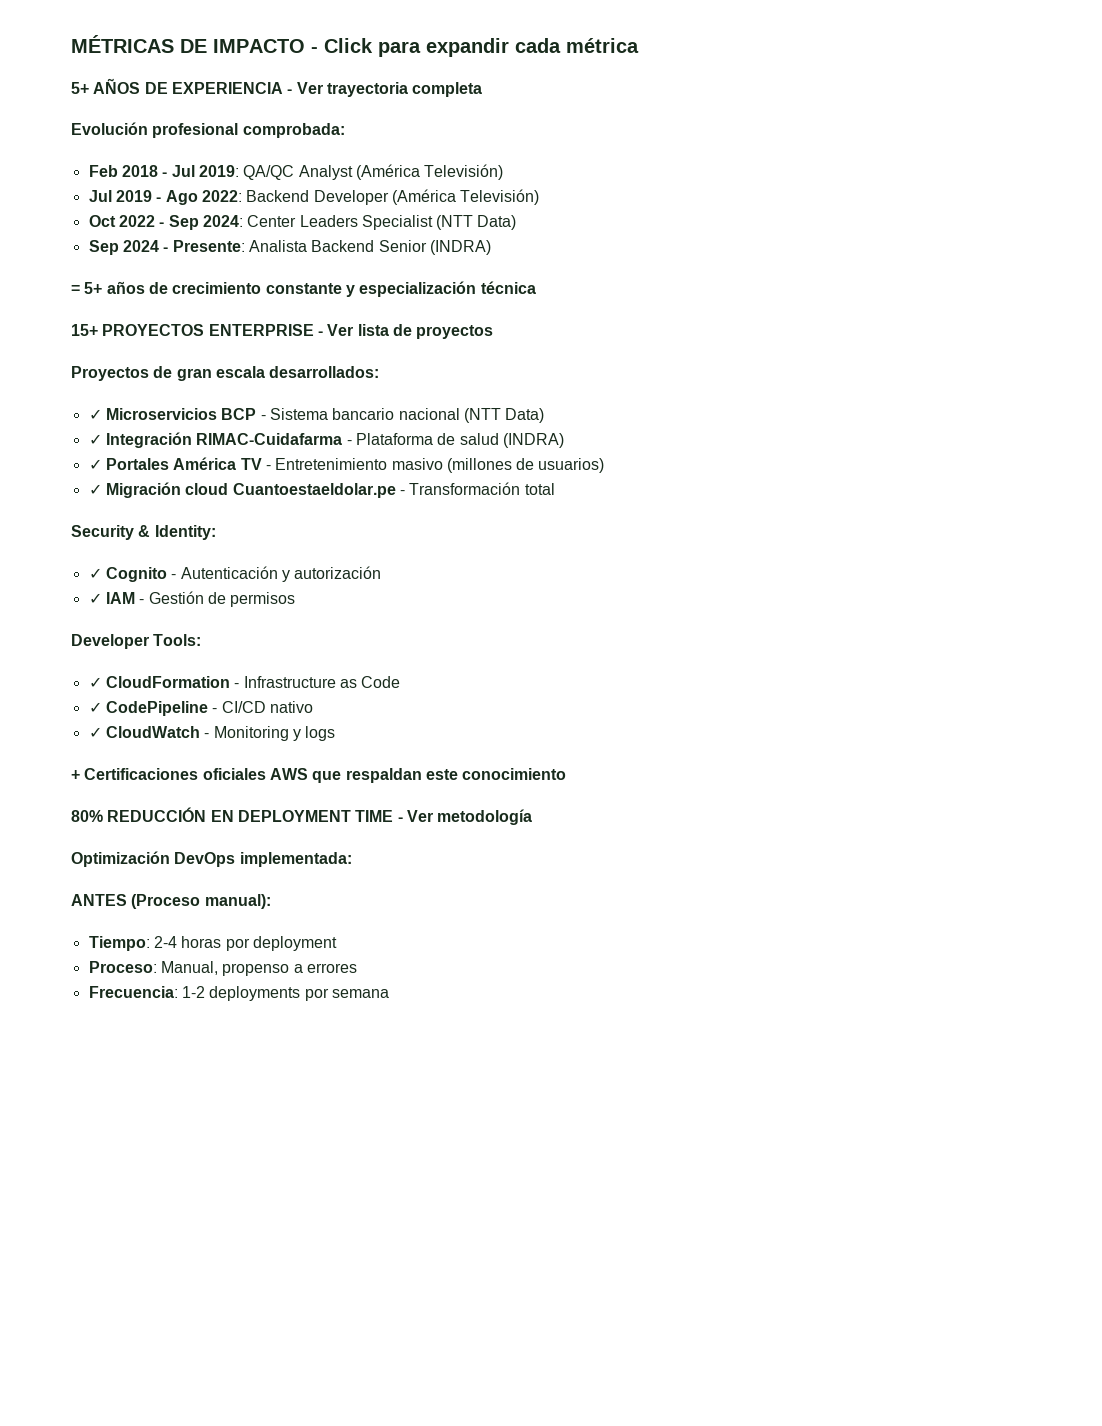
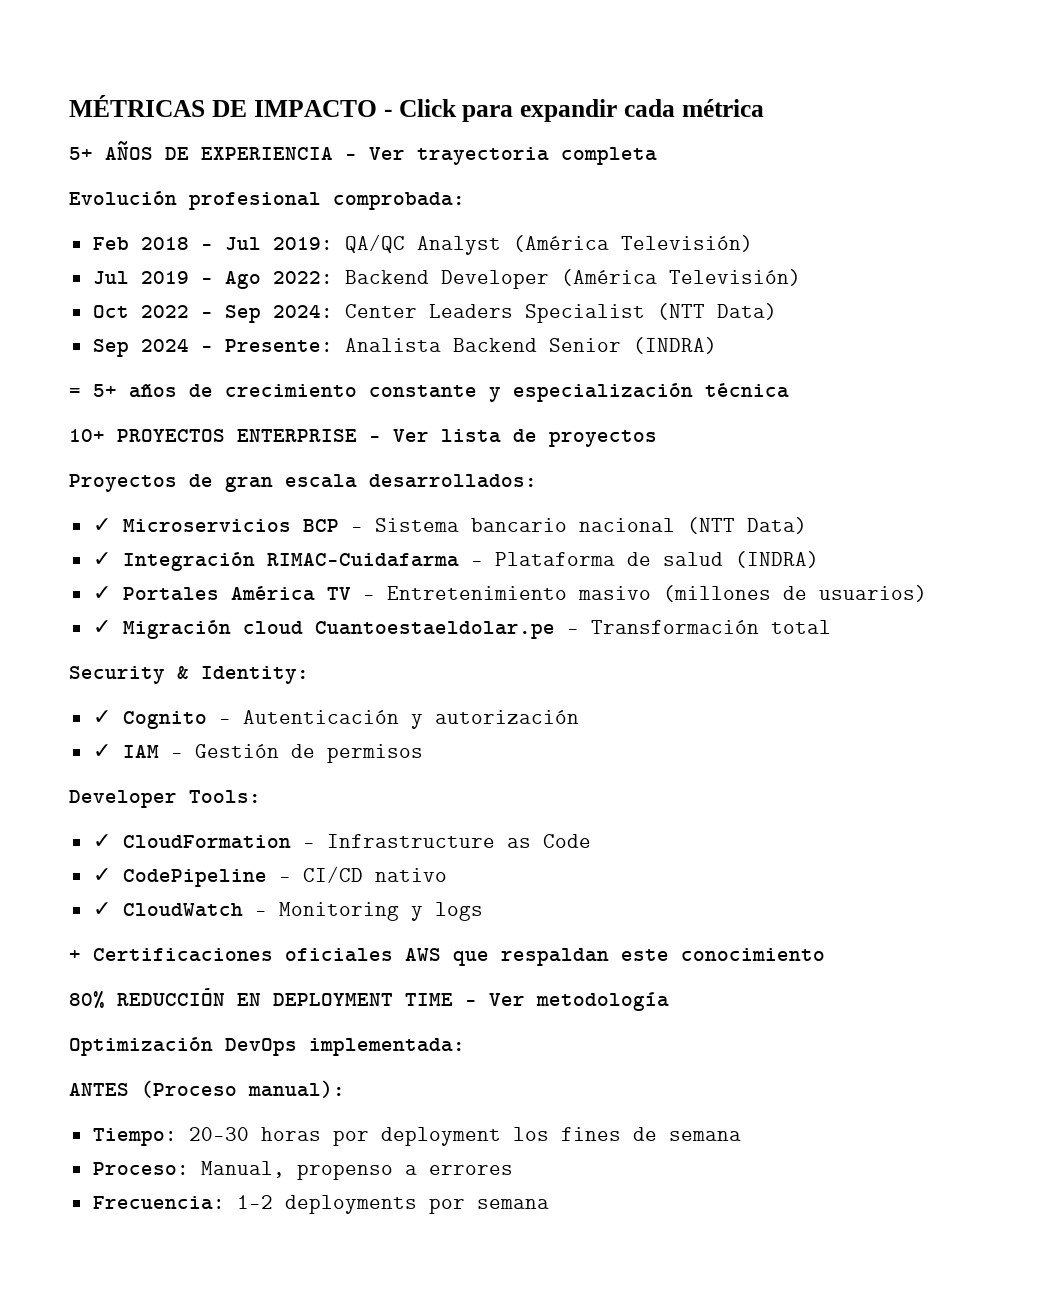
- 15+ PROYECTOS ENTERPRISE - Ver lista de proyectos
+ 10+ PROYECTOS ENTERPRISE - Ver lista de proyectos
- Tiempo: 2-4 horas por deployment
+ Tiempo: 20-30 horas por deployment los fines de semana

